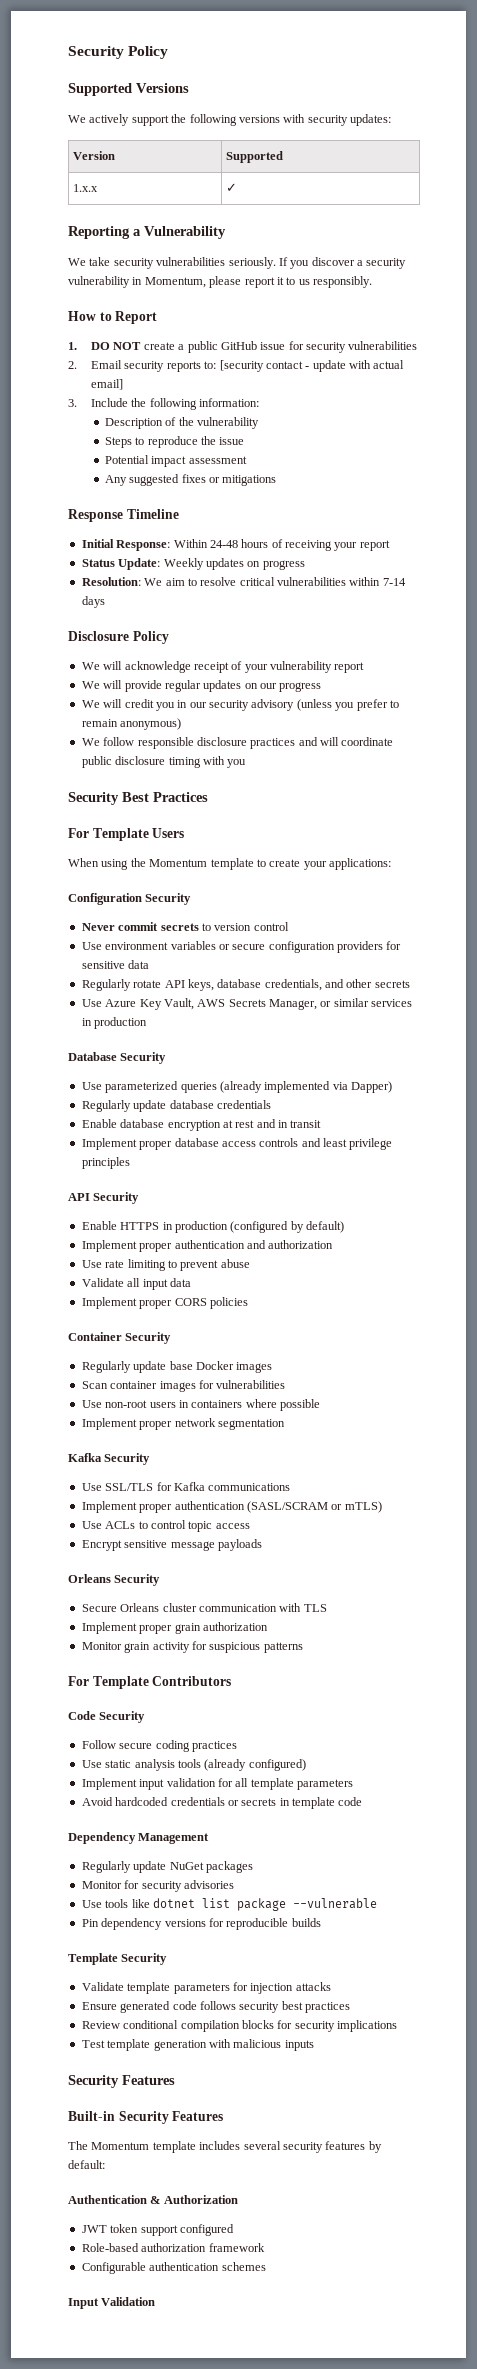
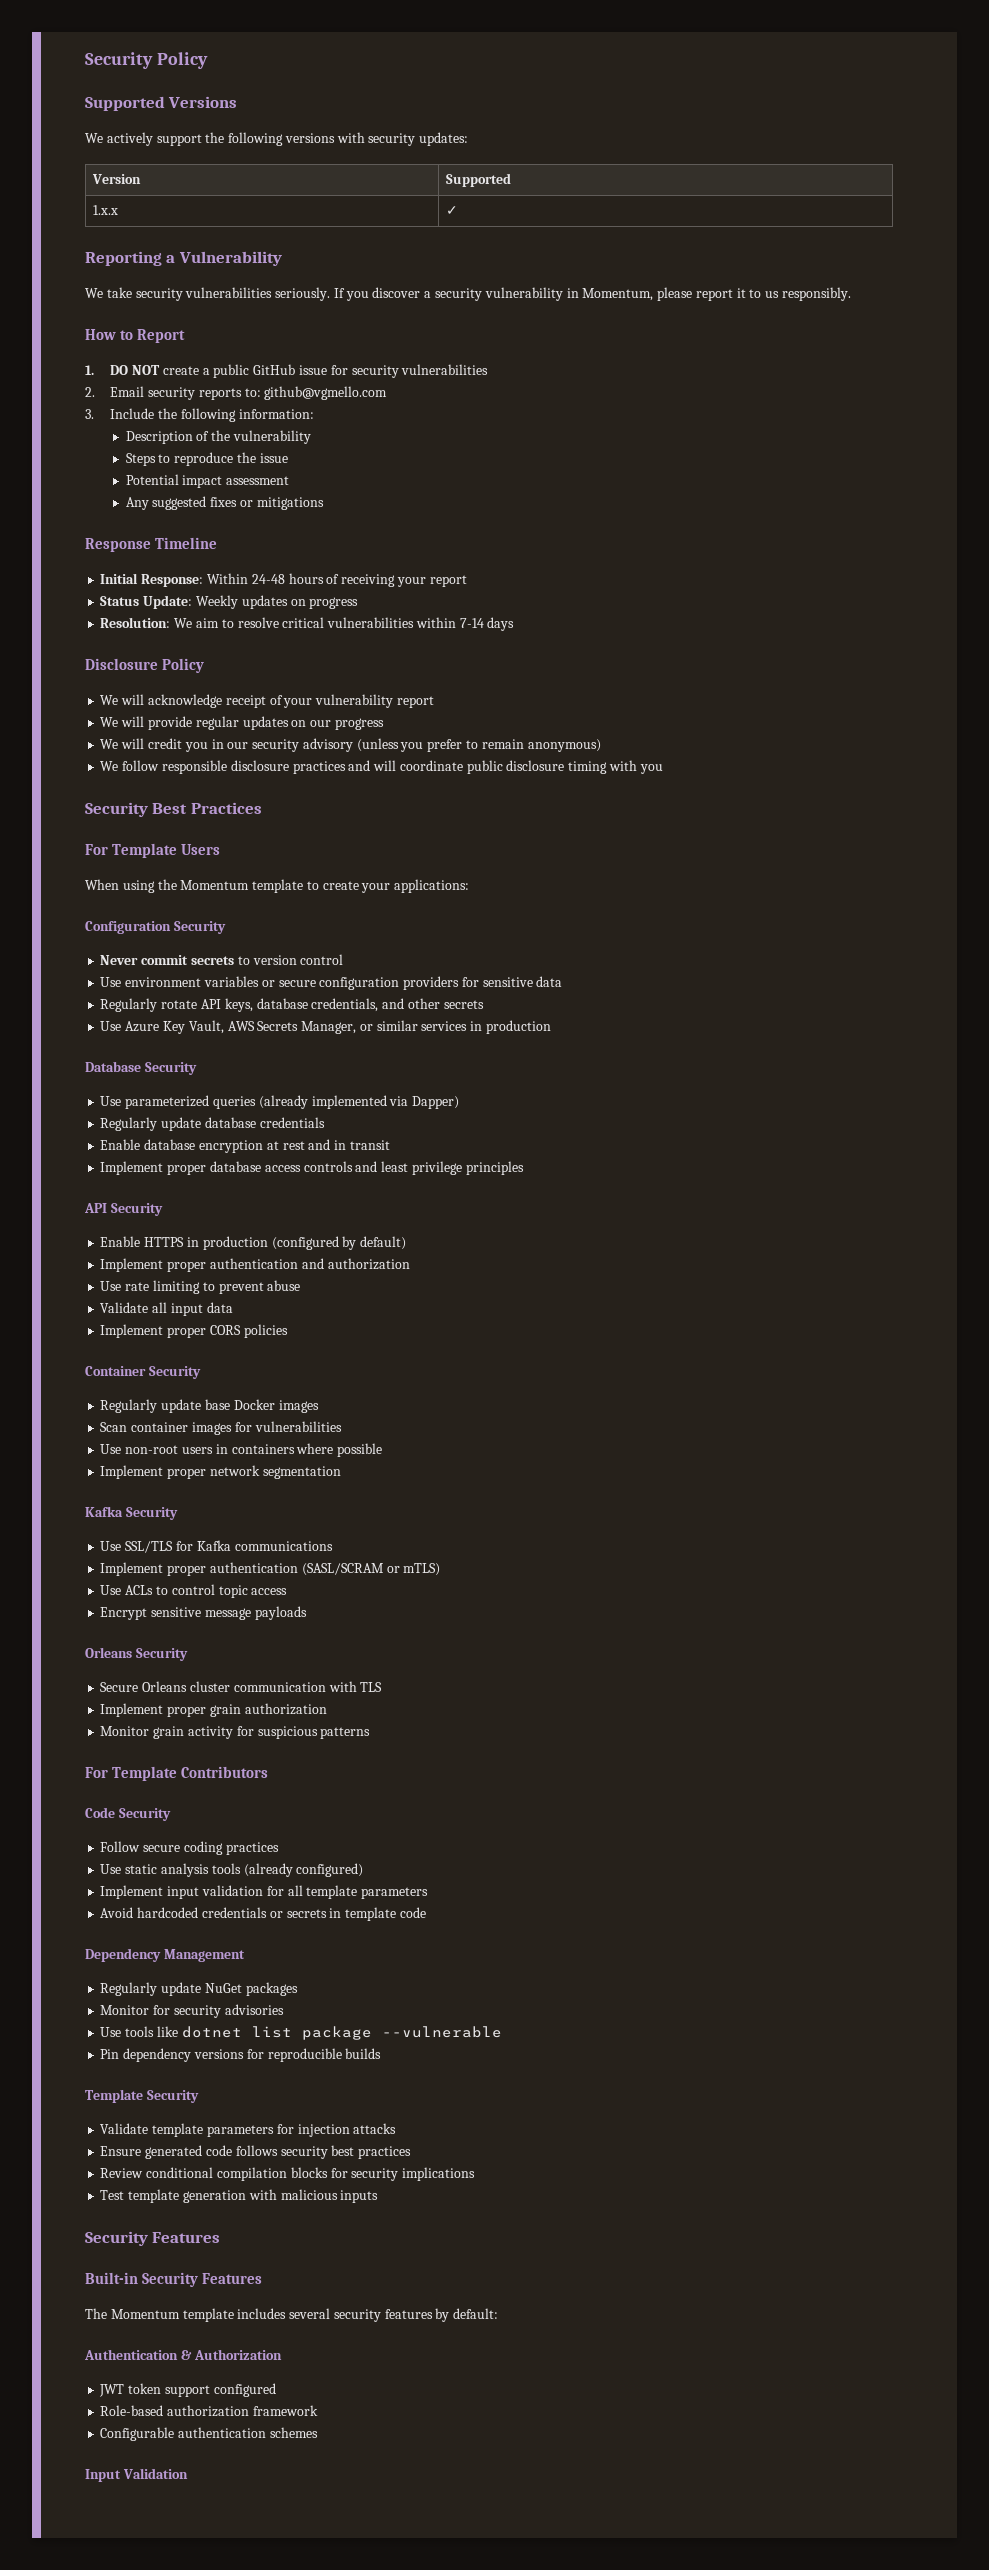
- 2. Email security reports to: [security contact - update with actual email]
+ 2. Email security reports to: github@vgmello.com

